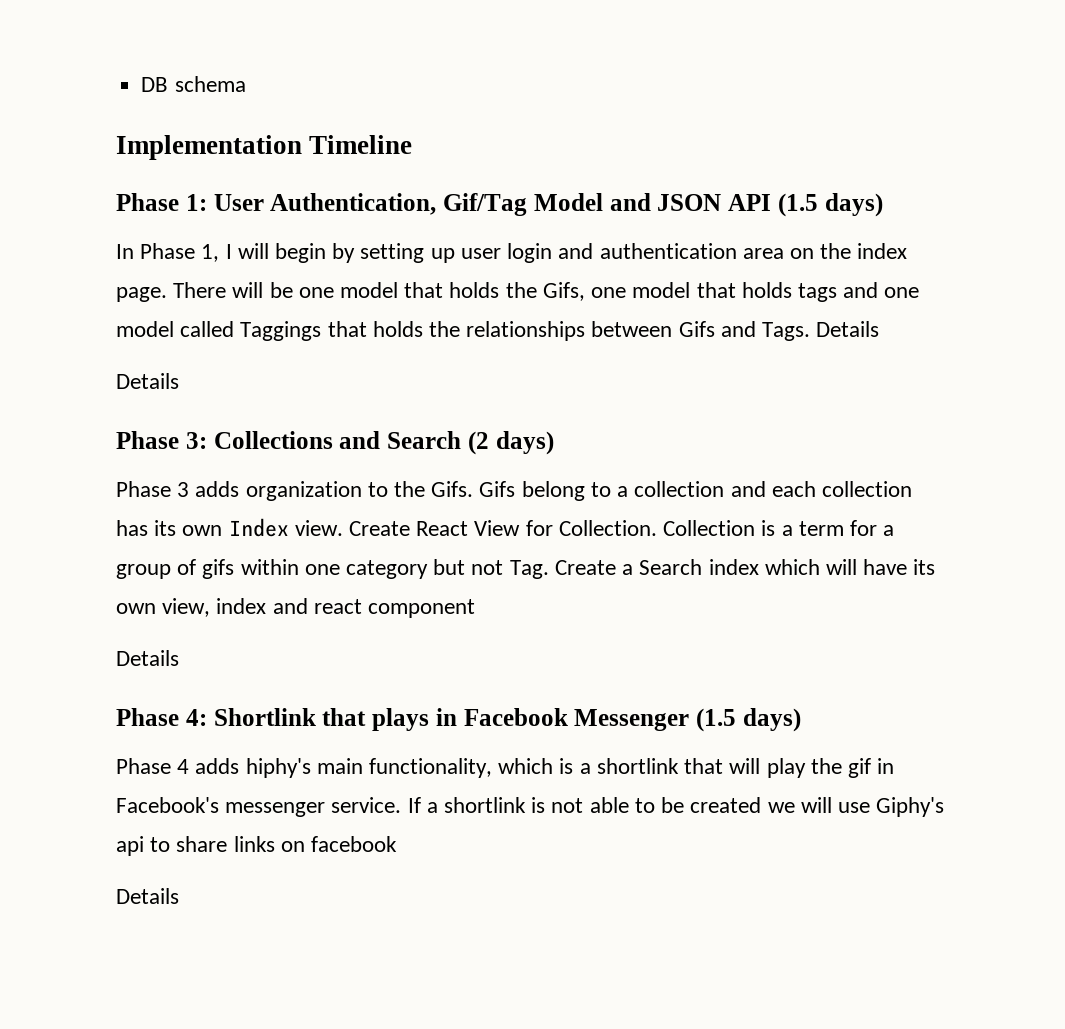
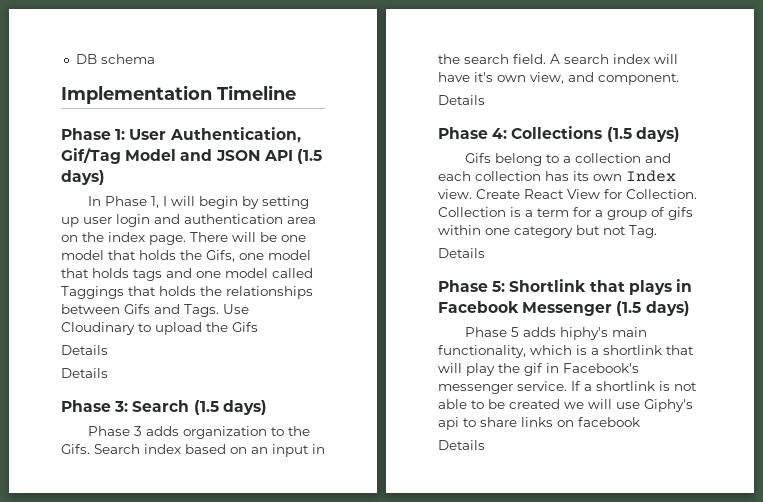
- There will be one model that holds the Gifs, one model that holds tags and one model called Taggings that holds the relationships between Gifs and Tags. Details
+ There will be one model that holds the Gifs, one model that holds tags and one model called Taggings that holds the relationships between Gifs and Tags. Use Cloudinary to upload the Gifs
+ Details
- Phase 3: Collections and Search (2 days)
+ Phase 3: Search (1.5 days)
- Phase 3 adds organization to the Gifs. Gifs belong to a collection and each collection has its own Index view.
+ Phase 3 adds organization to the Gifs. Search index based on an input in the search field. A search index will have it's own view, and component.
+ Details
+ Phase 4: Collections (1.5 days)
+ Gifs belong to a collection and each collection has its own Index view.
- Collection is a term for a group of gifs within one category but not Tag. Create a Search index which will have its own view, index and react component
+ Collection is a term for a group of gifs within one category but not Tag.
  Details
- Phase 4: Shortlink that plays in Facebook Messenger (1.5 days)
+ Phase 5: Shortlink that plays in Facebook Messenger (1.5 days)
- Phase 4 adds hiphy's main functionality, which is a shortlink that will play the gif in Facebook's messenger service.
+ Phase 5 adds hiphy's main functionality, which is a shortlink that will play the gif in Facebook's messenger service.

